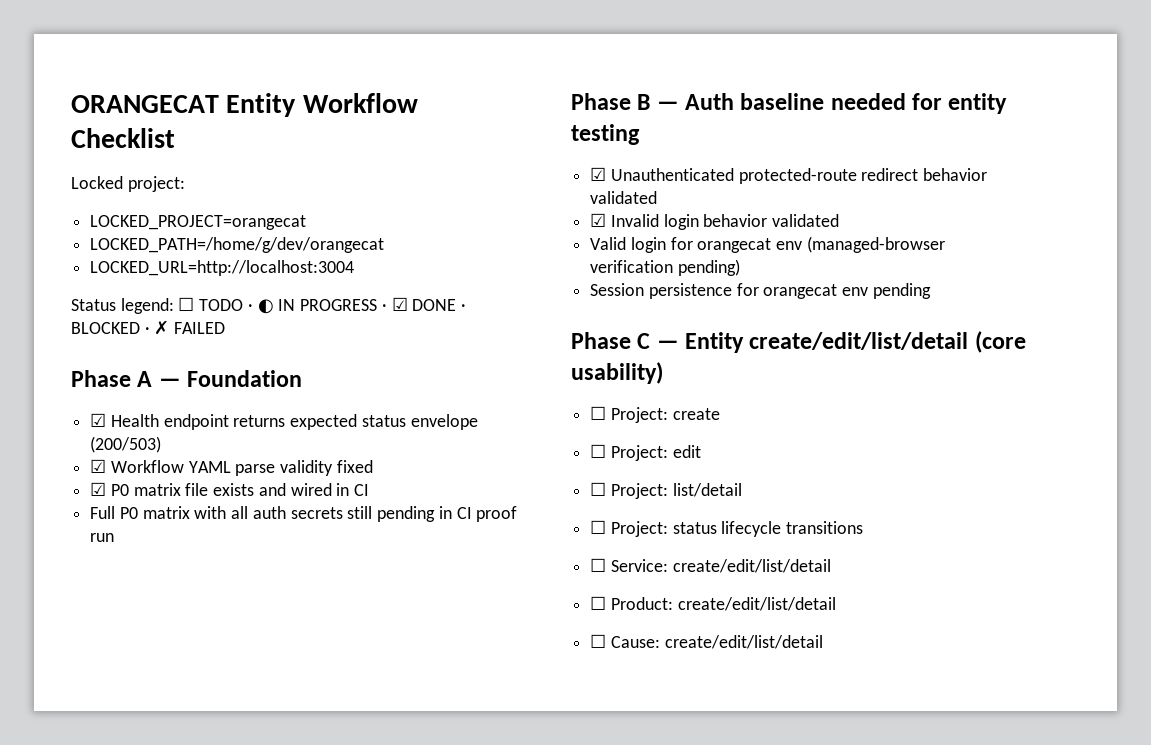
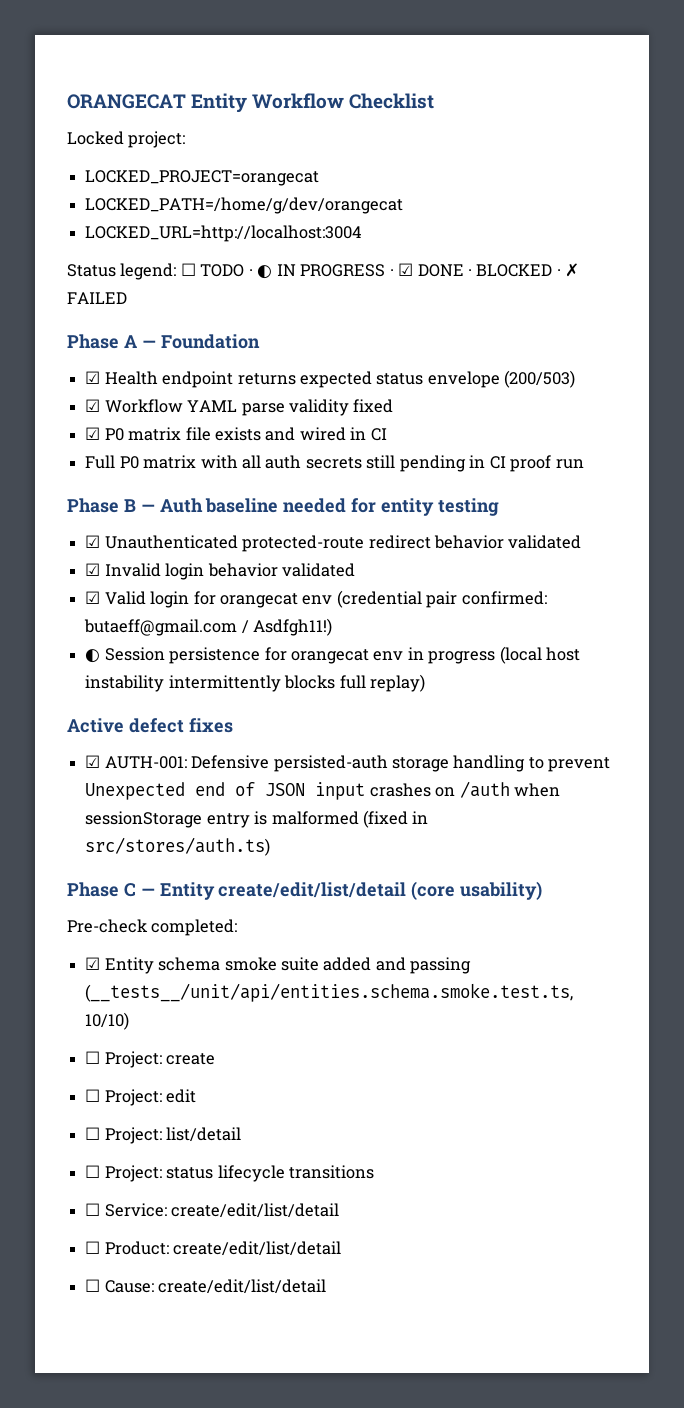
- Valid login for orangecat env (managed-browser verification pending)
- Session persistence for orangecat env pending
+ ☑ Valid login for orangecat env (credential pair confirmed: butaeff@gmail.com / Asdfgh11!)
+ ◐ Session persistence for orangecat env in progress (local host instability intermittently blocks full replay)
+ Active defect fixes
+ ☑ AUTH-001: Defensive persisted-auth storage handling to prevent Unexpected end of JSON input crashes on /auth when sessionStorage entry is malformed (fixed in src/stores/auth.ts)
+ Pre-check completed:
+ ☑ Entity schema smoke suite added and passing (__tests__/unit/api/entities.schema.smoke.test.ts, 10/10)

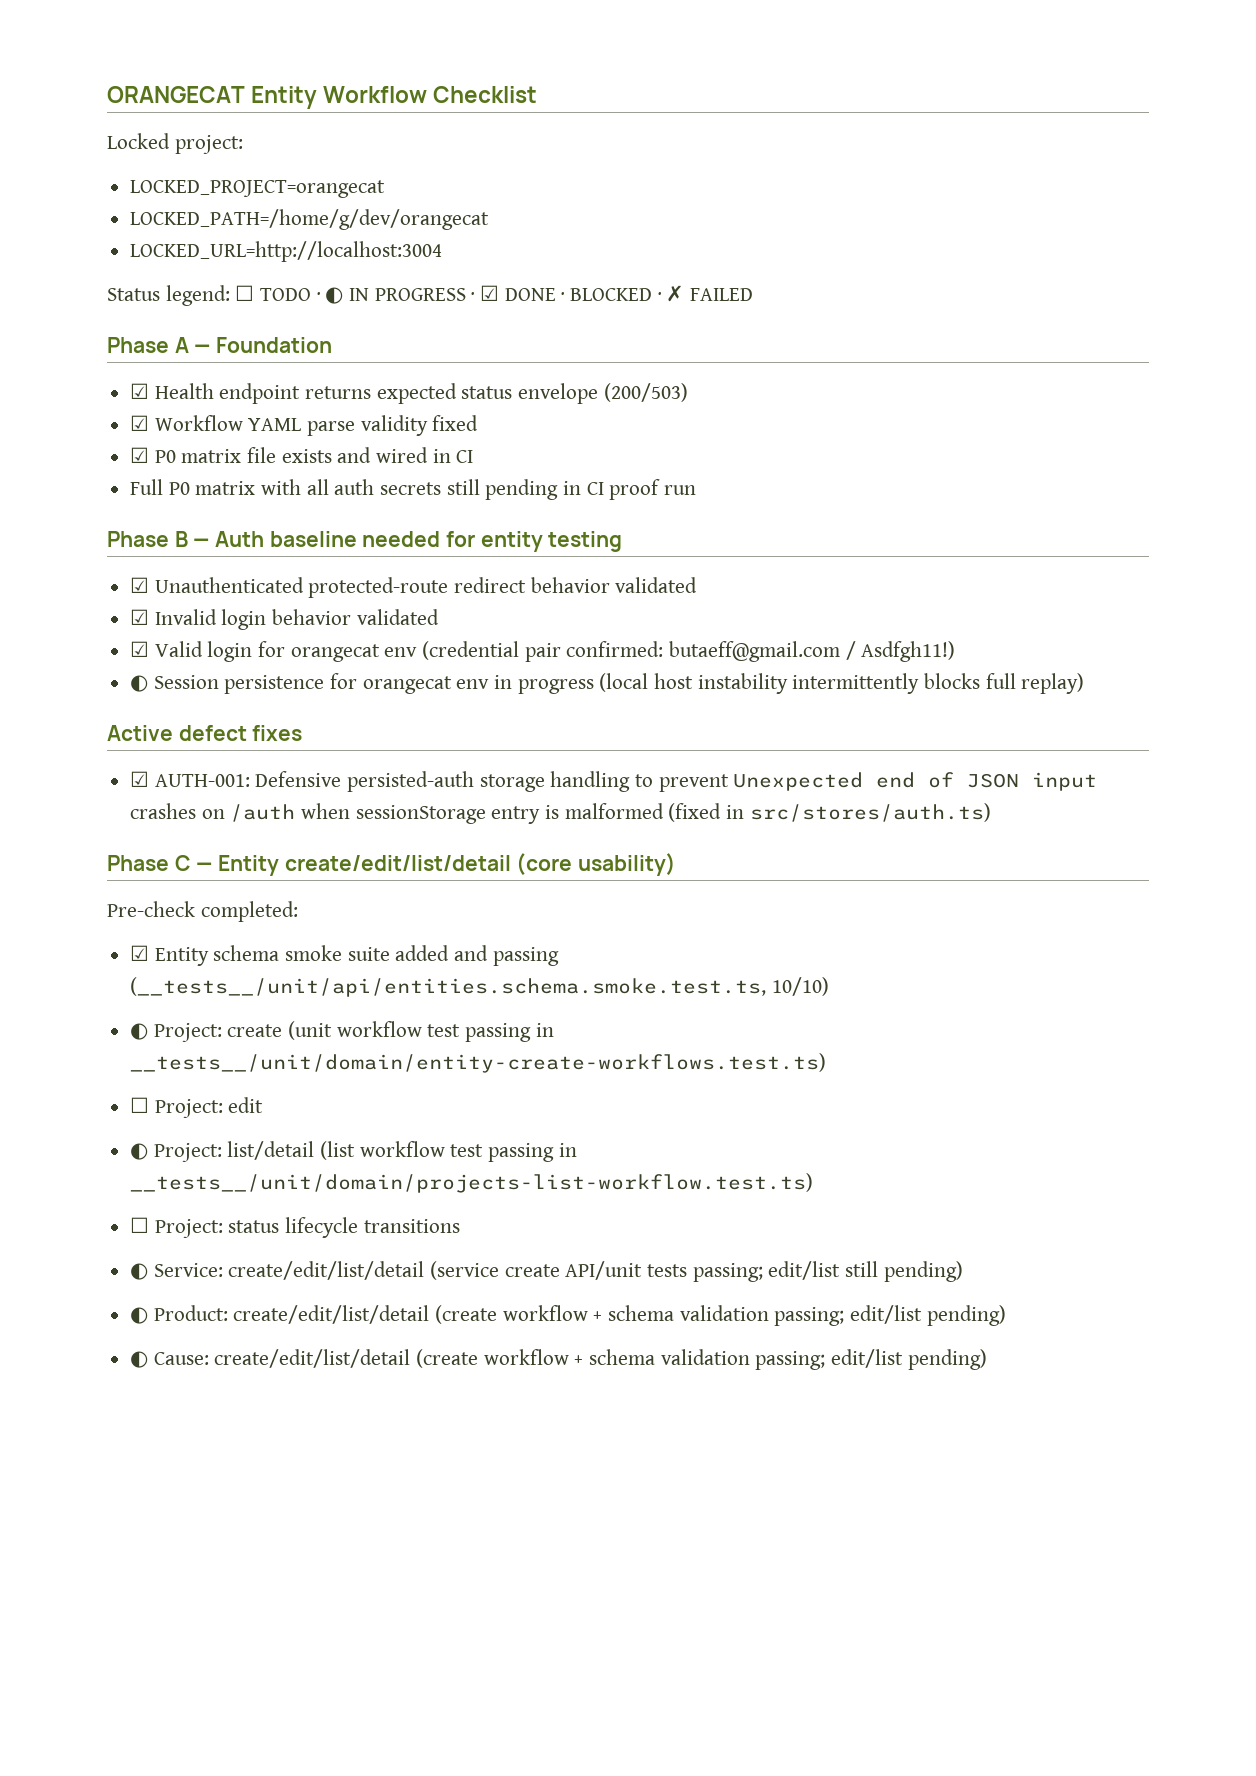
- ☐ Project: create
+ ◐ Project: create (unit workflow test passing in __tests__/unit/domain/entity-create-workflows.test.ts)
- ☐ Project: list/detail
+ ◐ Project: list/detail (list workflow test passing in __tests__/unit/domain/projects-list-workflow.test.ts)
- ☐ Service: create/edit/list/detail
- ☐ Product: create/edit/list/detail
- ☐ Cause: create/edit/list/detail
+ ◐ Service: create/edit/list/detail (service create API/unit tests passing; edit/list still pending)
+ ◐ Product: create/edit/list/detail (create workflow + schema validation passing; edit/list pending)
+ ◐ Cause: create/edit/list/detail (create workflow + schema validation passing; edit/list pending)

